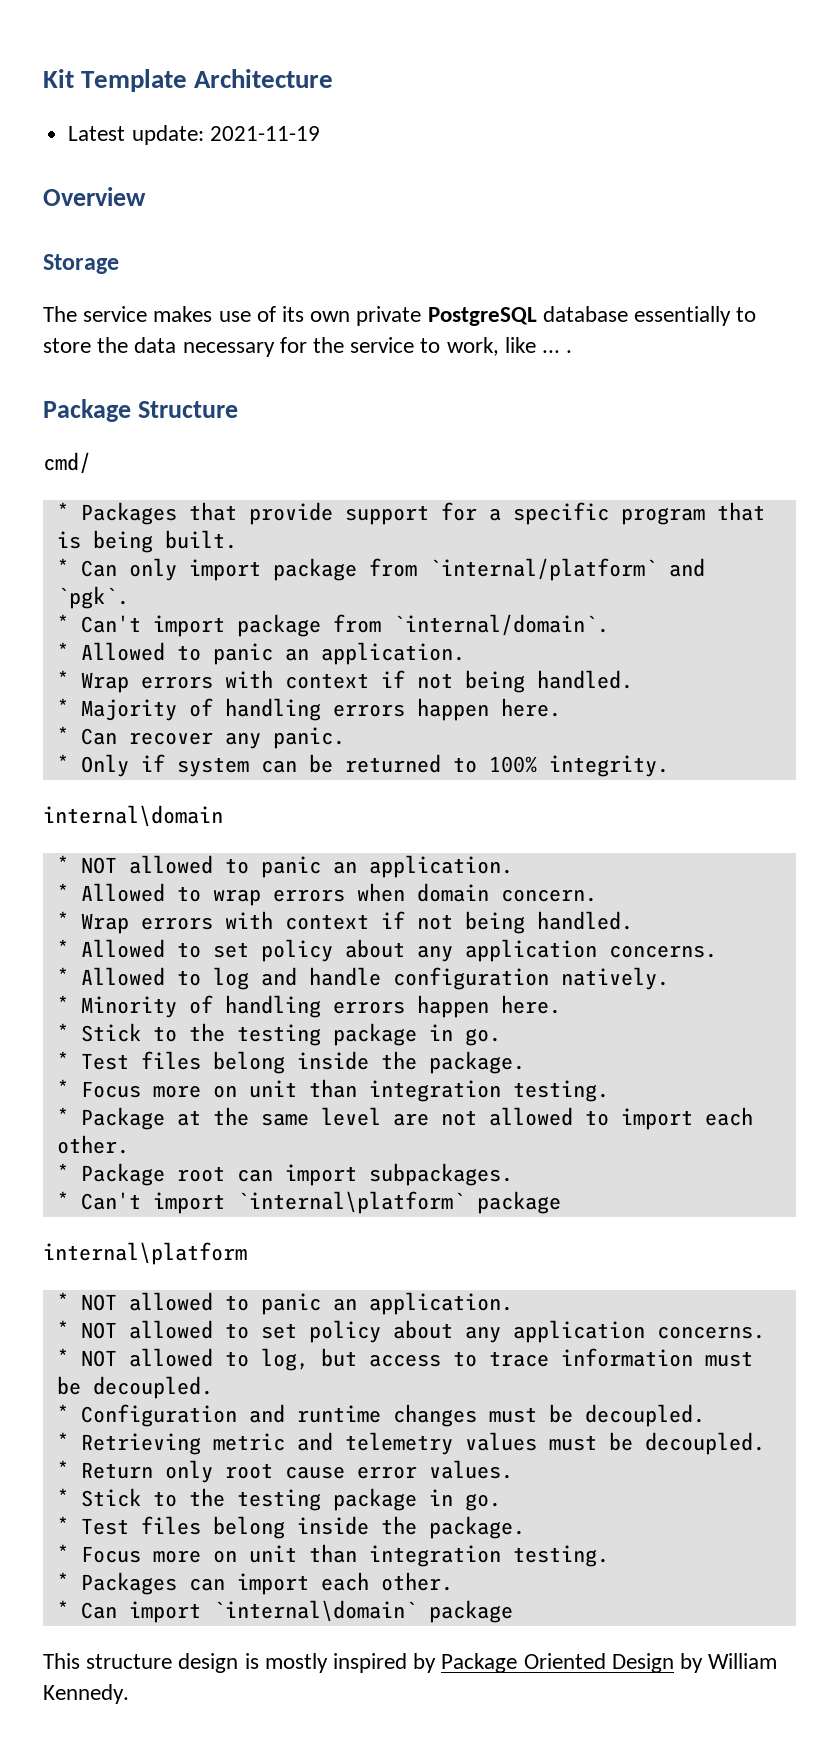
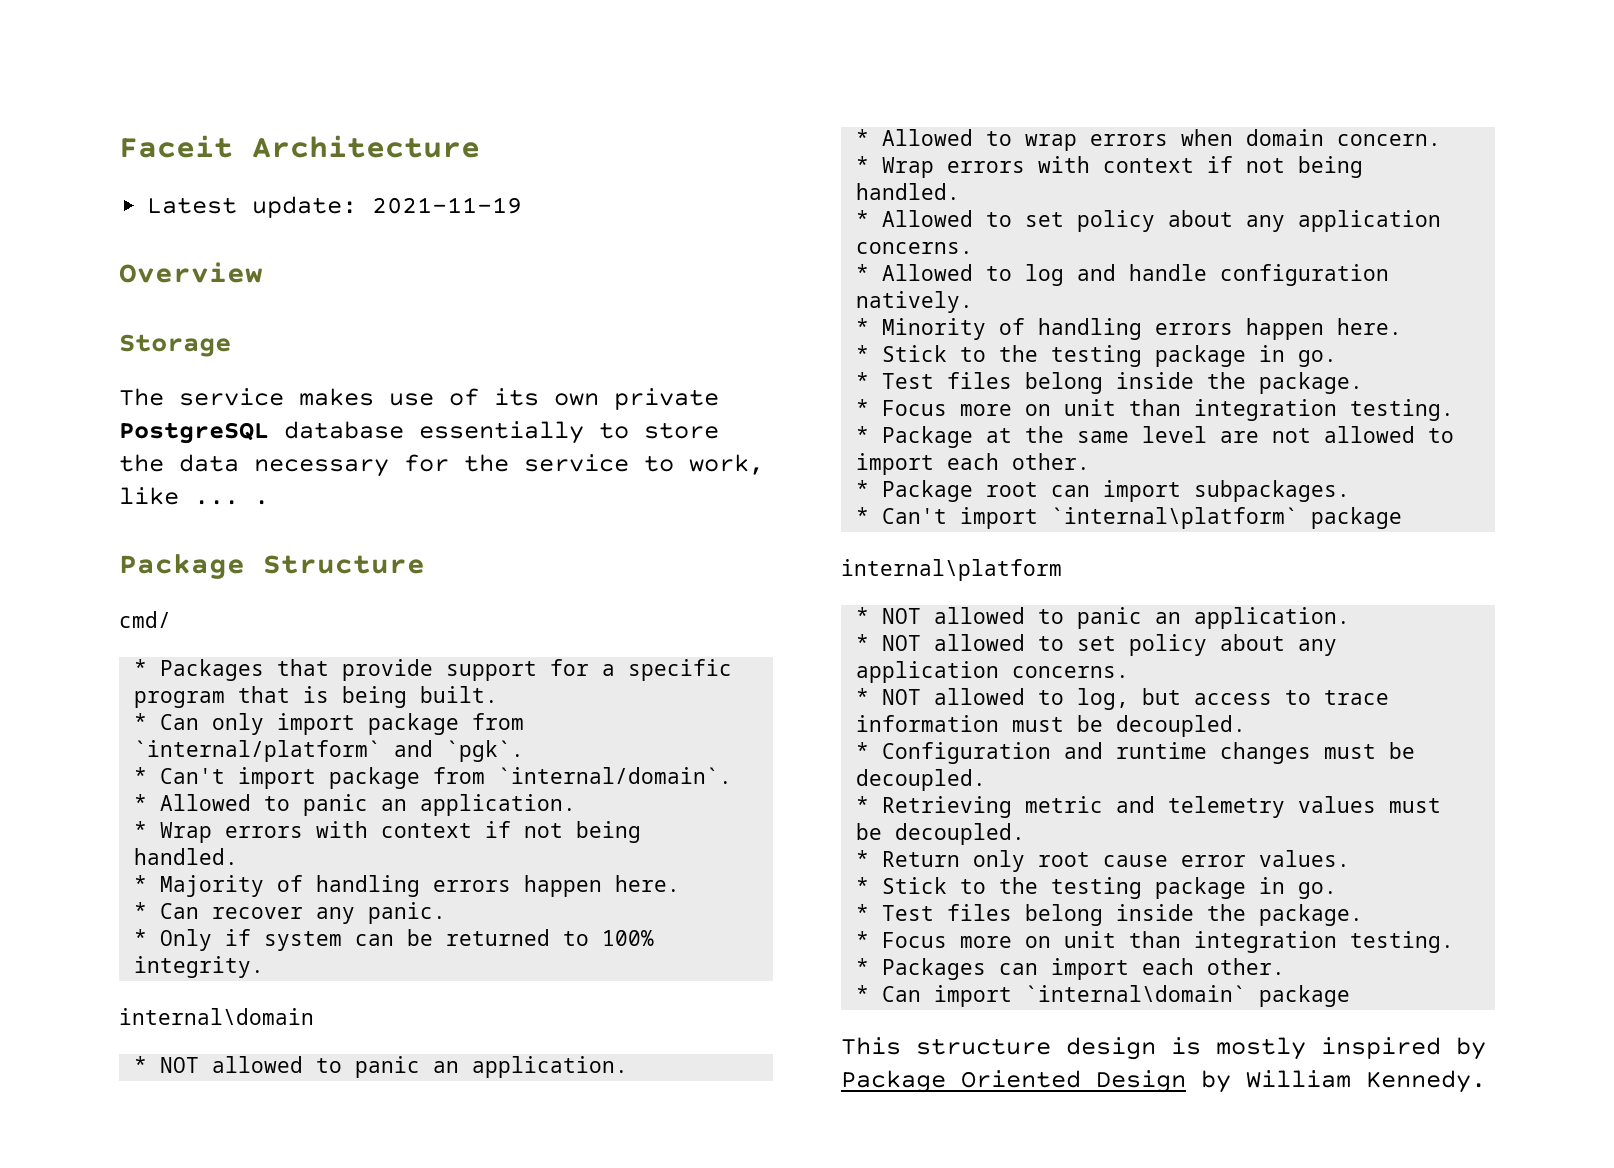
- Kit Template Architecture
+ Faceit Architecture

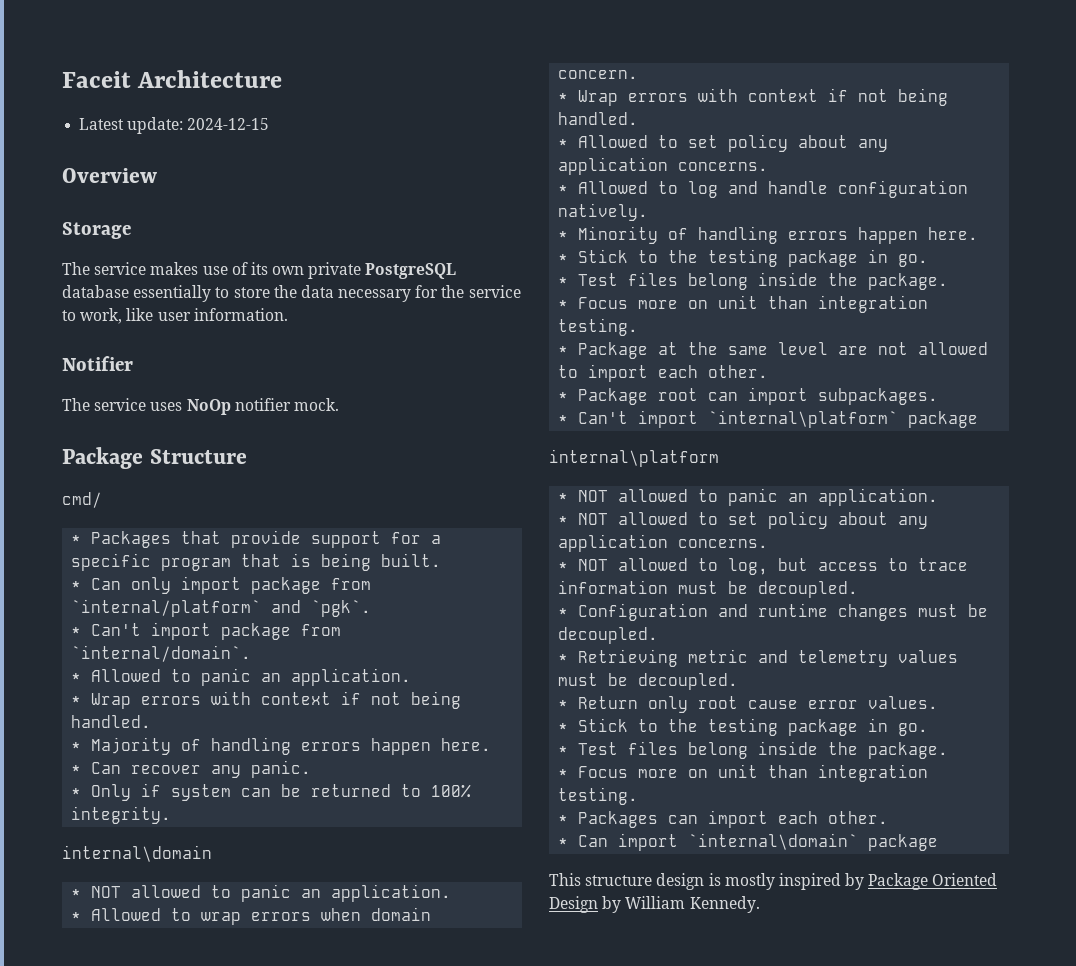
- Latest update: 2021-11-19
+ Latest update: 2024-12-15
- The service makes use of its own private PostgreSQL database essentially to store the data necessary for the service to work, like ... .
+ The service makes use of its own private PostgreSQL database essentially to store the data necessary for the service to work, like user information.
+ Notifier
+ The service uses NoOp notifier mock.

